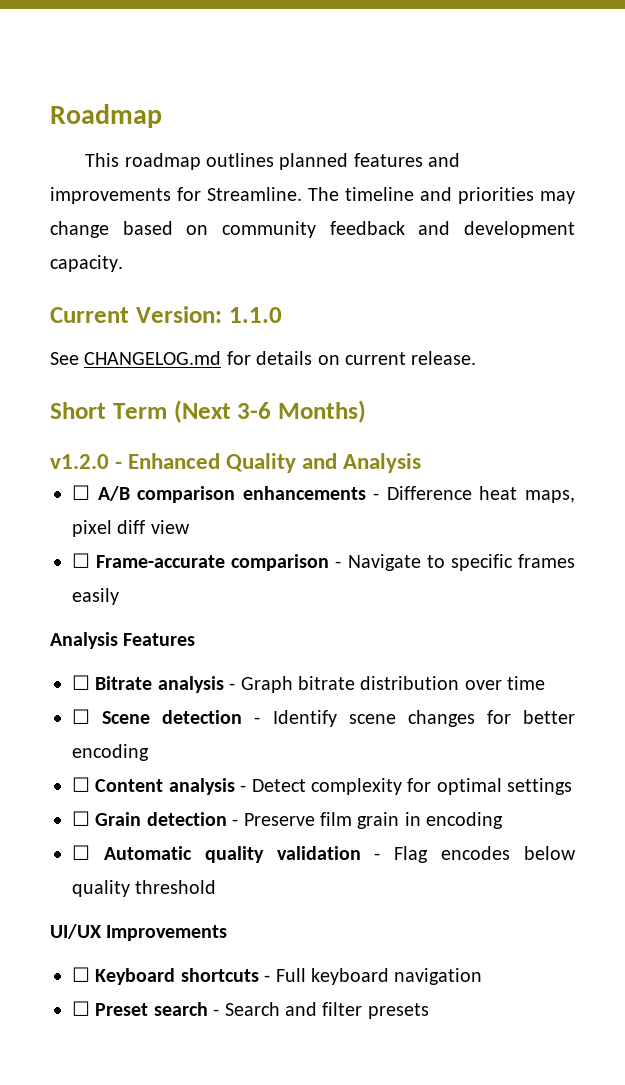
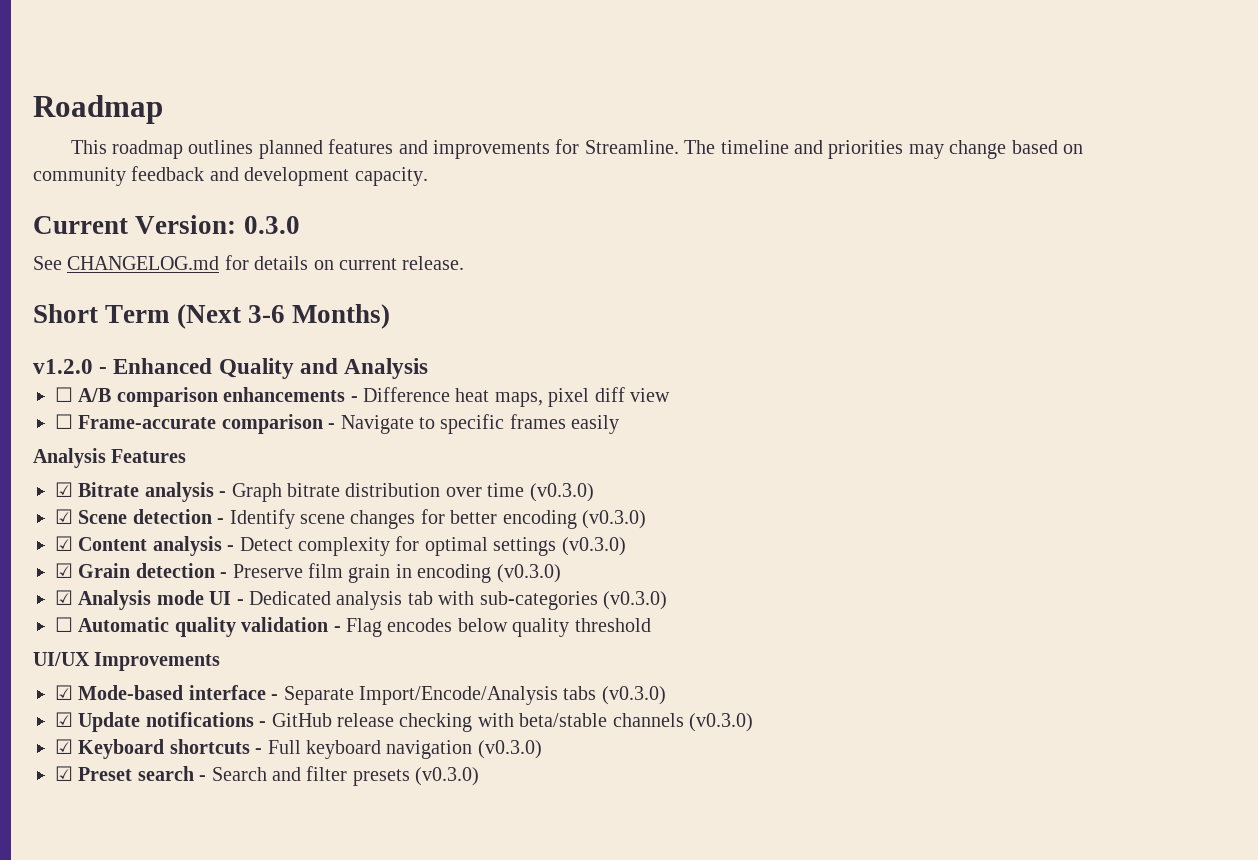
- Current Version: 1.1.0
+ Current Version: 0.3.0
- ☐ Bitrate analysis - Graph bitrate distribution over time
- ☐ Scene detection - Identify scene changes for better encoding
- ☐ Content analysis - Detect complexity for optimal settings
- ☐ Grain detection - Preserve film grain in encoding
+ ☑ Bitrate analysis - Graph bitrate distribution over time (v0.3.0)
+ ☑ Scene detection - Identify scene changes for better encoding (v0.3.0)
+ ☑ Content analysis - Detect complexity for optimal settings (v0.3.0)
+ ☑ Grain detection - Preserve film grain in encoding (v0.3.0)
+ ☑ Analysis mode UI - Dedicated analysis tab with sub-categories (v0.3.0)
- ☐ Keyboard shortcuts - Full keyboard navigation
- ☐ Preset search - Search and filter presets
+ ☑ Mode-based interface - Separate Import/Encode/Analysis tabs (v0.3.0)
+ ☑ Update notifications - GitHub release checking with beta/stable channels (v0.3.0)
+ ☑ Keyboard shortcuts - Full keyboard navigation (v0.3.0)
+ ☑ Preset search - Search and filter presets (v0.3.0)

